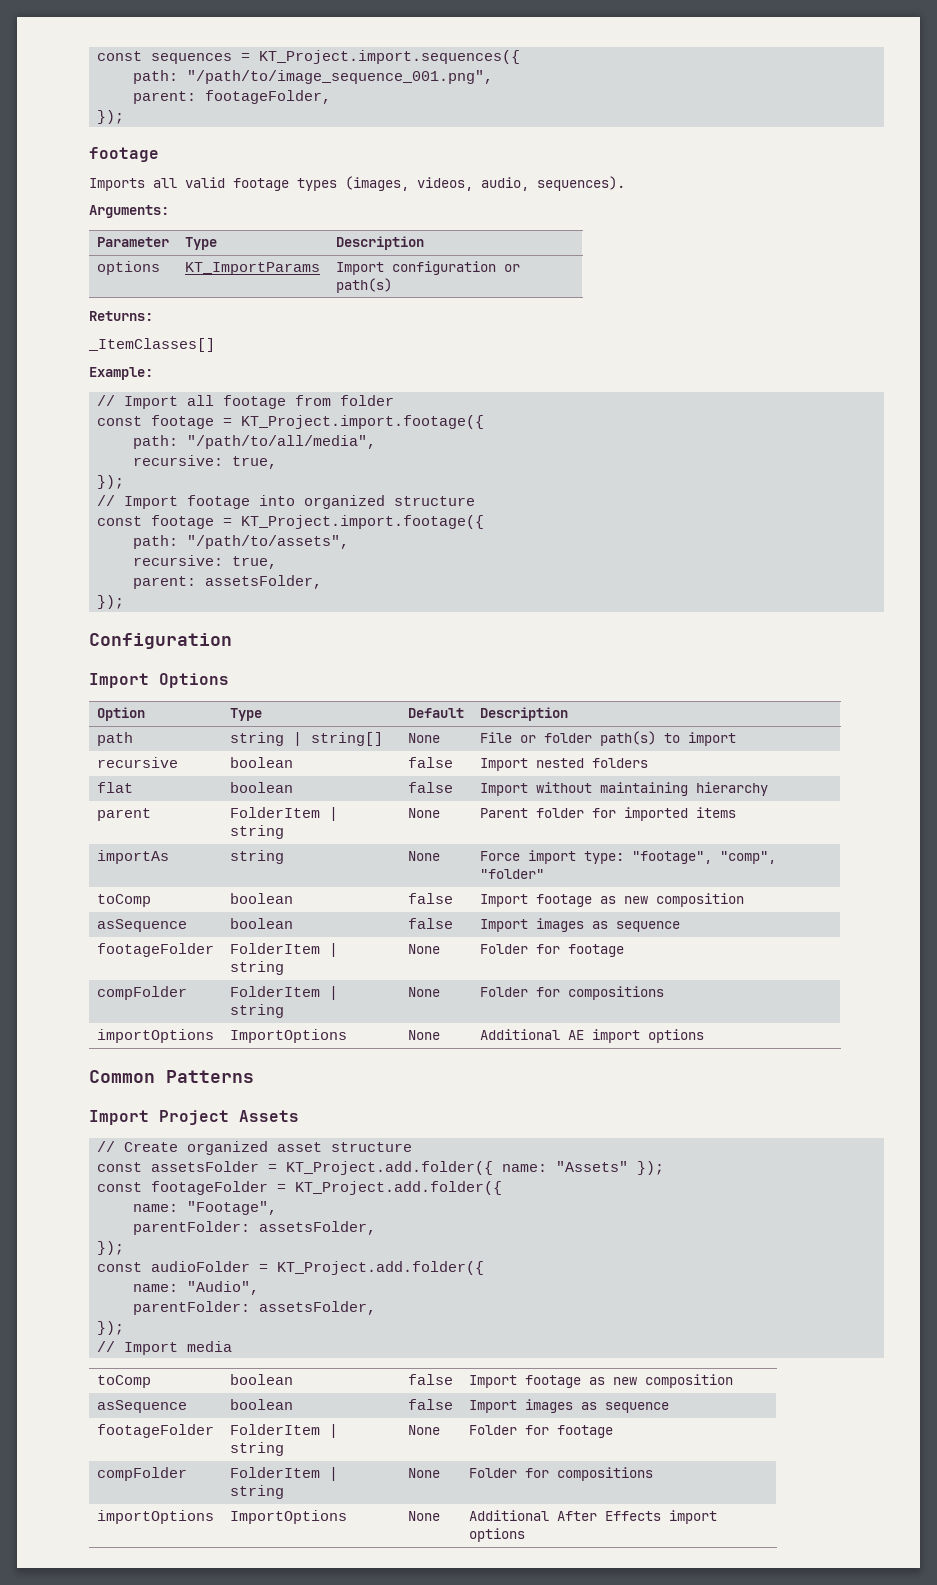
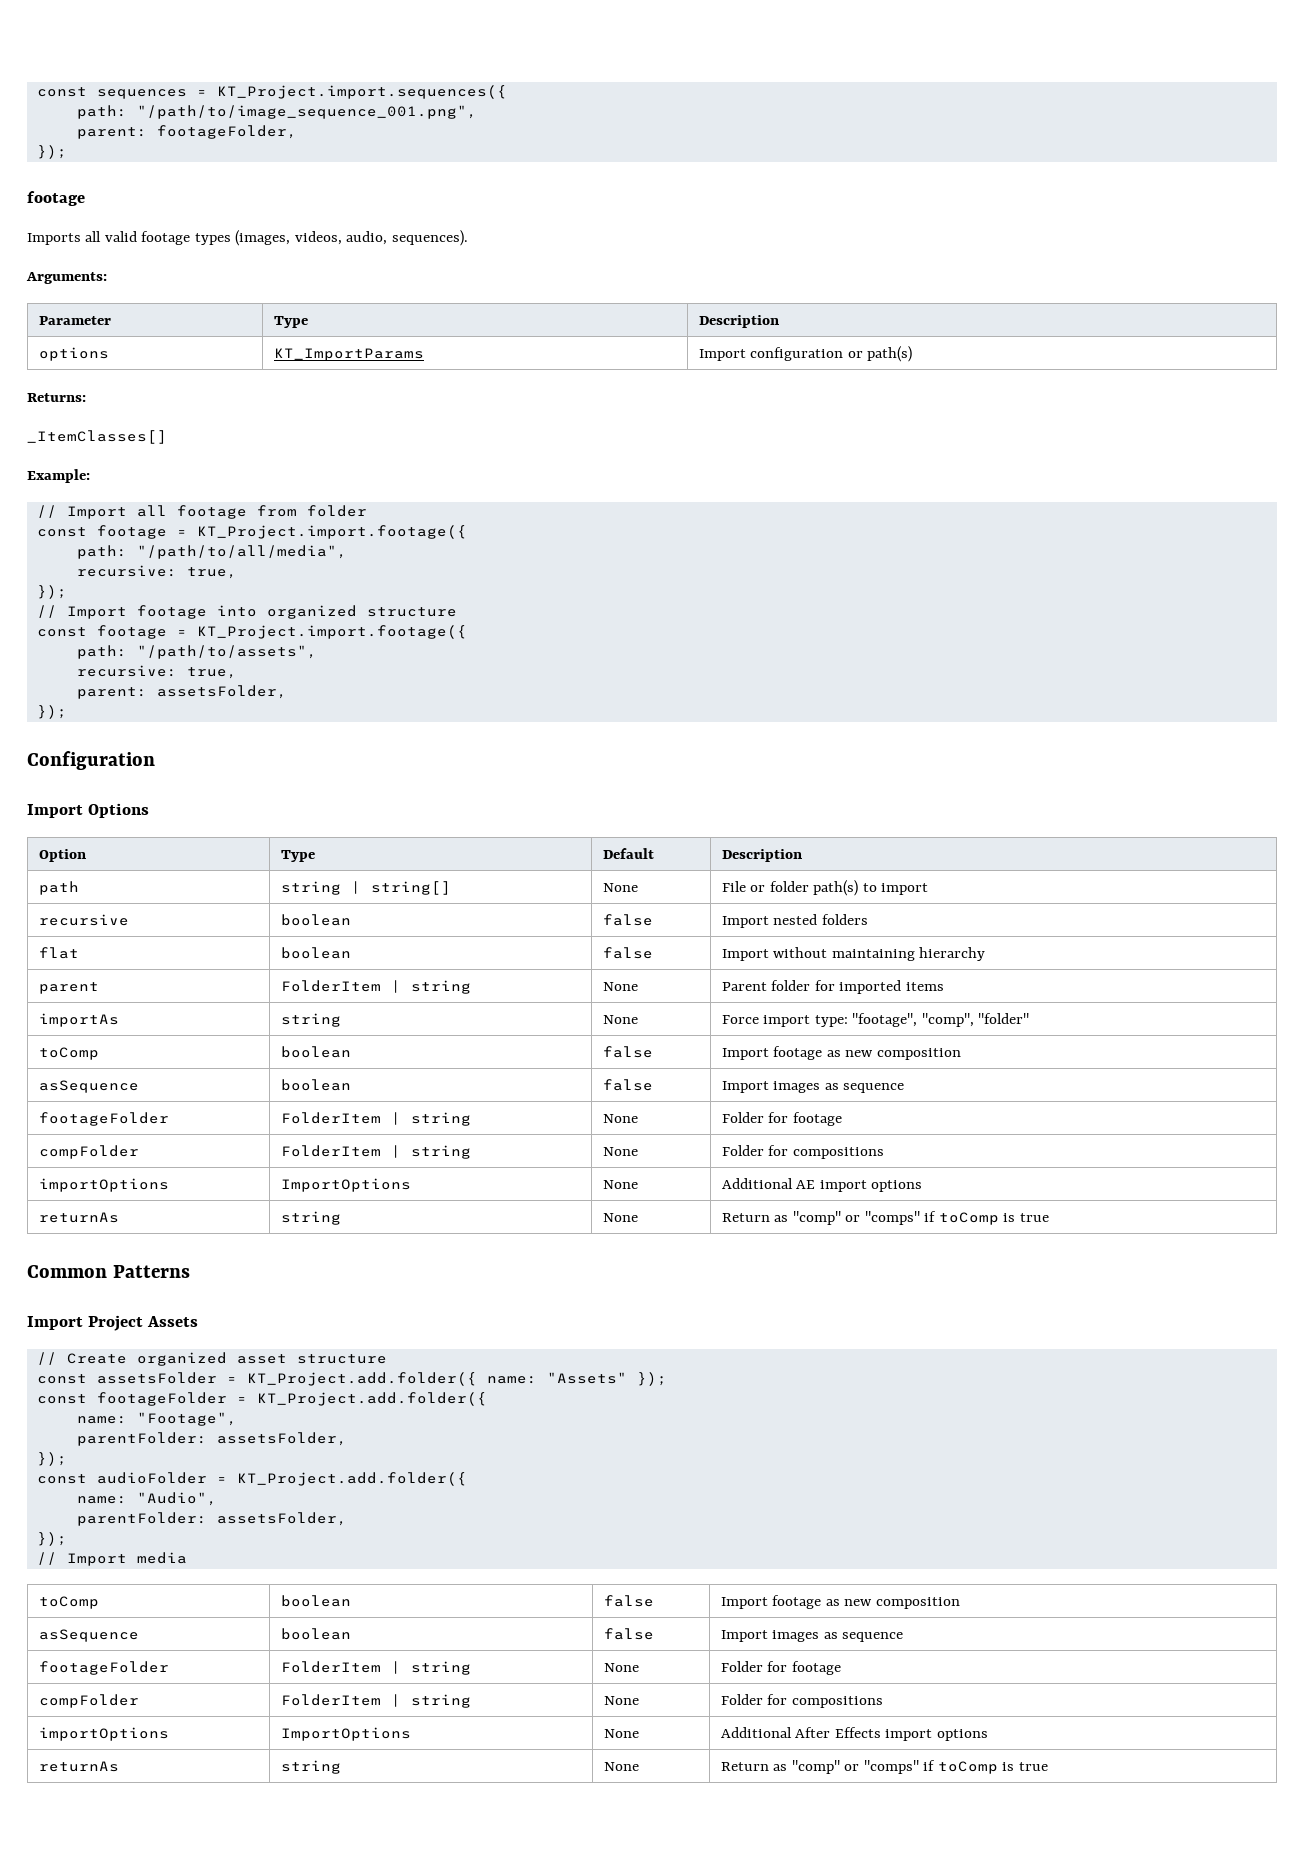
  importOptions | ImportOptions | None | Additional AE import options
+ returnAs | string | None | Return as "comp" or "comps" if toComp is true
  importOptions | ImportOptions | None | Additional After Effects import options
+ returnAs | string | None | Return as "comp" or "comps" if toComp is true

